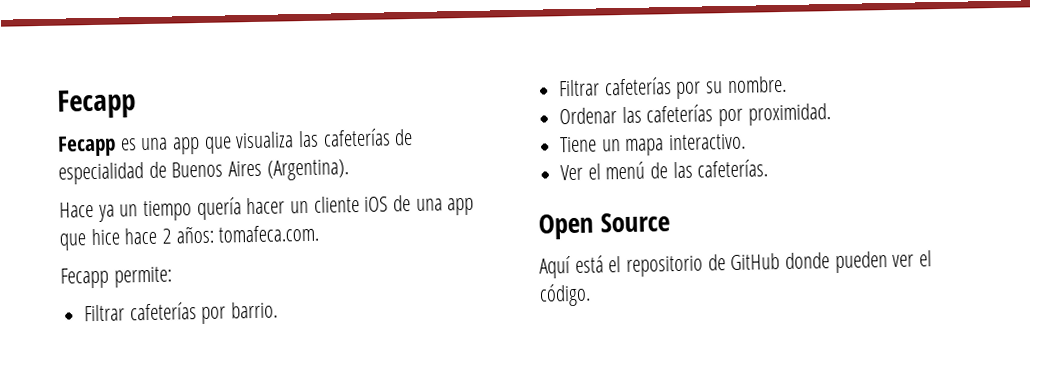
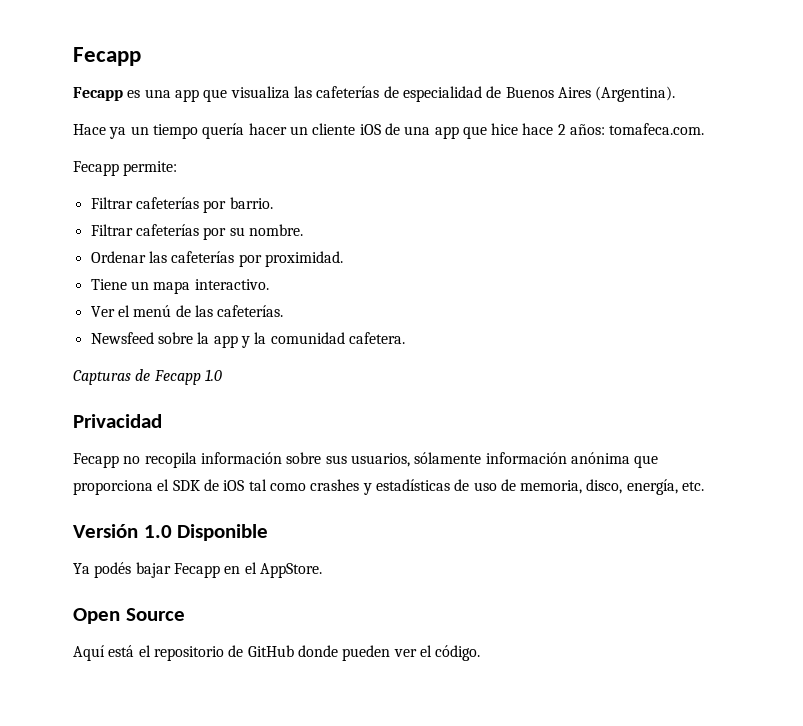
+ Newsfeed sobre la app y la comunidad cafetera.
+ Capturas de Fecapp 1.0
+ Privacidad
+ Fecapp no recopila información sobre sus usuarios, sólamente información anónima que proporciona el SDK de iOS tal como crashes y estadísticas de uso de memoria, disco, energía, etc.
+ Versión 1.0 Disponible
+ Ya podés bajar Fecapp en el AppStore.

